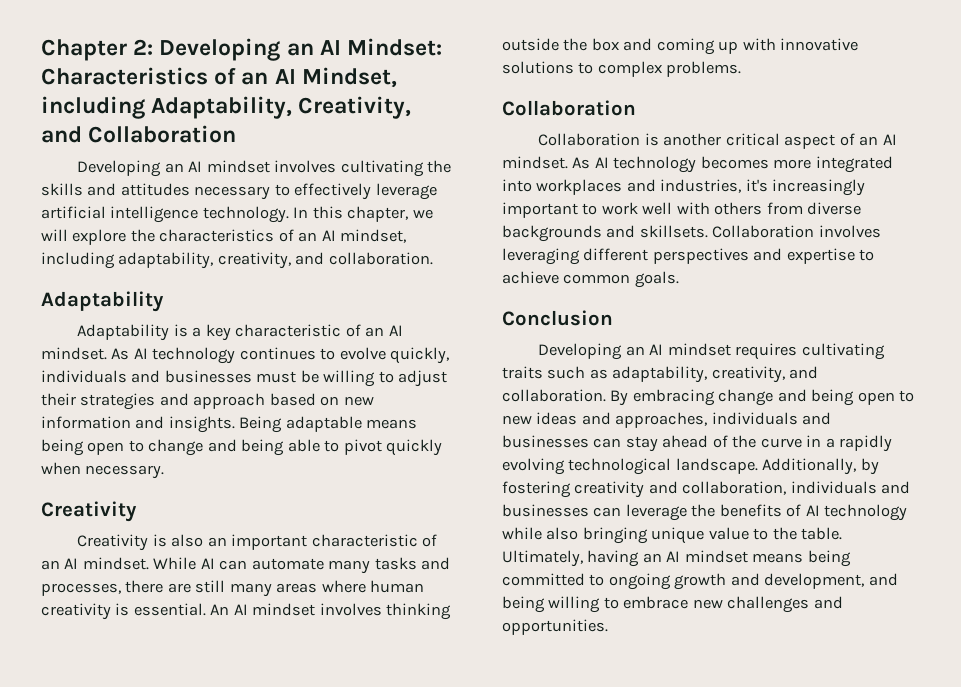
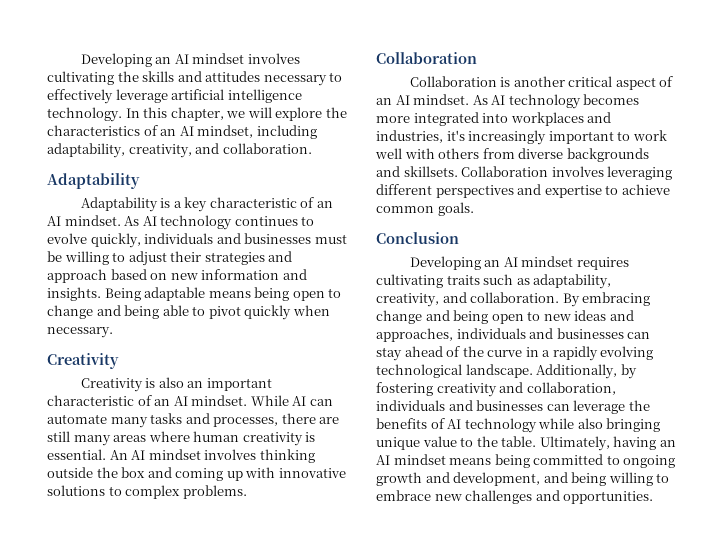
- Chapter 2: Developing an AI Mindset: Characteristics of an AI Mindset, including Adaptability, Creativity, and Collaboration

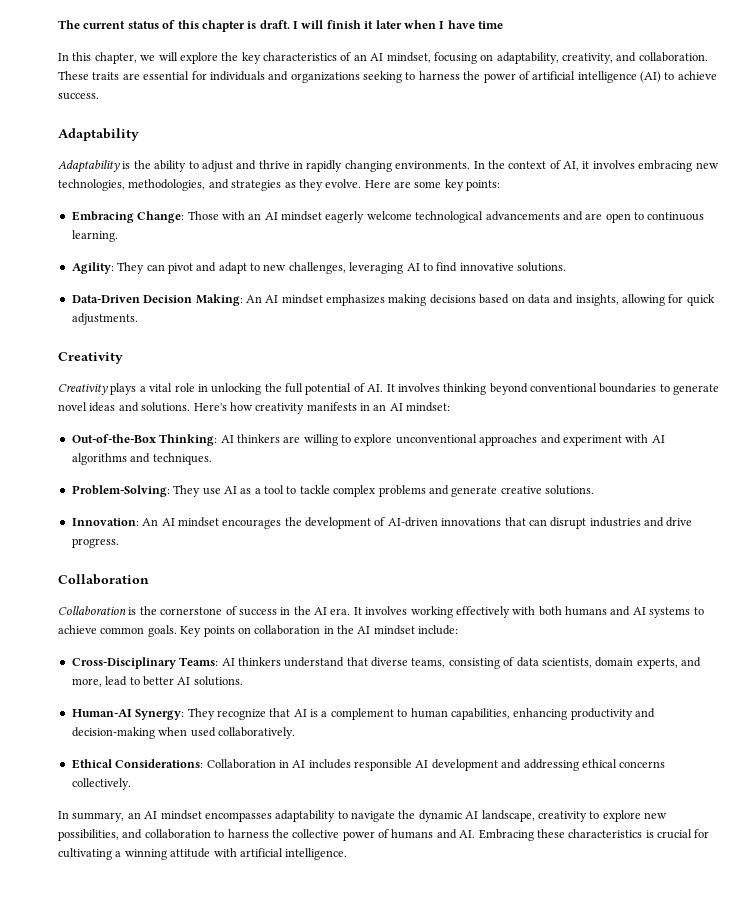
- Developing an AI mindset involves cultivating the skills and attitudes necessary to effectively leverage artificial intelligence technology. In this chapter, we will explore the characteristics of an AI mindset, including adaptability, creativity, and collaboration.
+ The current status of this chapter is draft. I will finish it later when I have time
+ In this chapter, we will explore the key characteristics of an AI mindset, focusing on adaptability, creativity, and collaboration. These traits are essential for individuals and organizations seeking to harness the power of artificial intelligence (AI) to achieve success.
  Adaptability
- Adaptability is a key characteristic of an AI mindset. As AI technology continues to evolve quickly, individuals and businesses must be willing to adjust their strategies and approach based on new information and insights. Being adaptable means being open to change and being able to pivot quickly when necessary.
+ Adaptability is the ability to adjust and thrive in rapidly changing environments. In the context of AI, it involves embracing new technologies, methodologies, and strategies as they evolve. Here are some key points:
+ Embracing Change: Those with an AI mindset eagerly welcome technological advancements and are open to continuous learning.
+ Agility: They can pivot and adapt to new challenges, leveraging AI to find innovative solutions.
+ Data-Driven Decision Making: An AI mindset emphasizes making decisions based on data and insights, allowing for quick adjustments.
  Creativity
- Creativity is also an important characteristic of an AI mindset. While AI can automate many tasks and processes, there are still many areas where human creativity is essential. An AI mindset involves thinking outside the box and coming up with innovative solutions to complex problems.
+ Creativity plays a vital role in unlocking the full potential of AI. It involves thinking beyond conventional boundaries to generate novel ideas and solutions. Here's how creativity manifests in an AI mindset:
+ Out-of-the-Box Thinking: AI thinkers are willing to explore unconventional approaches and experiment with AI algorithms and techniques.
+ Problem-Solving: They use AI as a tool to tackle complex problems and generate creative solutions.
+ Innovation: An AI mindset encourages the development of AI-driven innovations that can disrupt industries and drive progress.
  Collaboration
- Collaboration is another critical aspect of an AI mindset. As AI technology becomes more integrated into workplaces and industries, it's increasingly important to work well with others from diverse backgrounds and skillsets. Collaboration involves leveraging different perspectives and expertise to achieve common goals.
- Conclusion
- Developing an AI mindset requires cultivating traits such as adaptability, creativity, and collaboration. By embracing change and being open to new ideas and approaches, individuals and businesses can stay ahead of the curve in a rapidly evolving technological landscape. Additionally, by fostering creativity and collaboration, individuals and businesses can leverage the benefits of AI technology while also bringing unique value to the table. Ultimately, having an AI mindset means being committed to ongoing growth and development, and being willing to embrace new challenges and opportunities.
+ Collaboration is the cornerstone of success in the AI era. It involves working effectively with both humans and AI systems to achieve common goals. Key points on collaboration in the AI mindset include:
+ Cross-Disciplinary Teams: AI thinkers understand that diverse teams, consisting of data scientists, domain experts, and more, lead to better AI solutions.
+ Human-AI Synergy: They recognize that AI is a complement to human capabilities, enhancing productivity and decision-making when used collaboratively.
+ Ethical Considerations: Collaboration in AI includes responsible AI development and addressing ethical concerns collectively.
+ In summary, an AI mindset encompasses adaptability to navigate the dynamic AI landscape, creativity to explore new possibilities, and collaboration to harness the collective power of humans and AI. Embracing these characteristics is crucial for cultivating a winning attitude with artificial intelligence.

